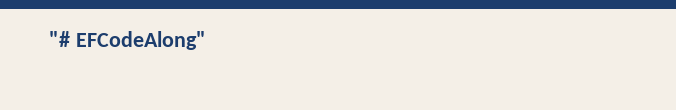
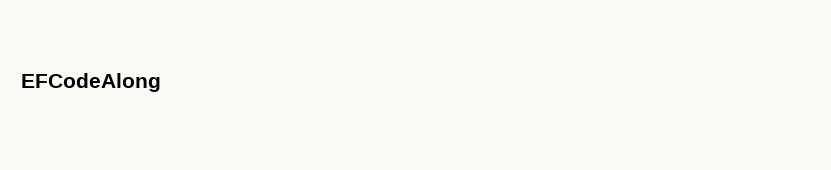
- "# EFCodeAlong"
+ EFCodeAlong

